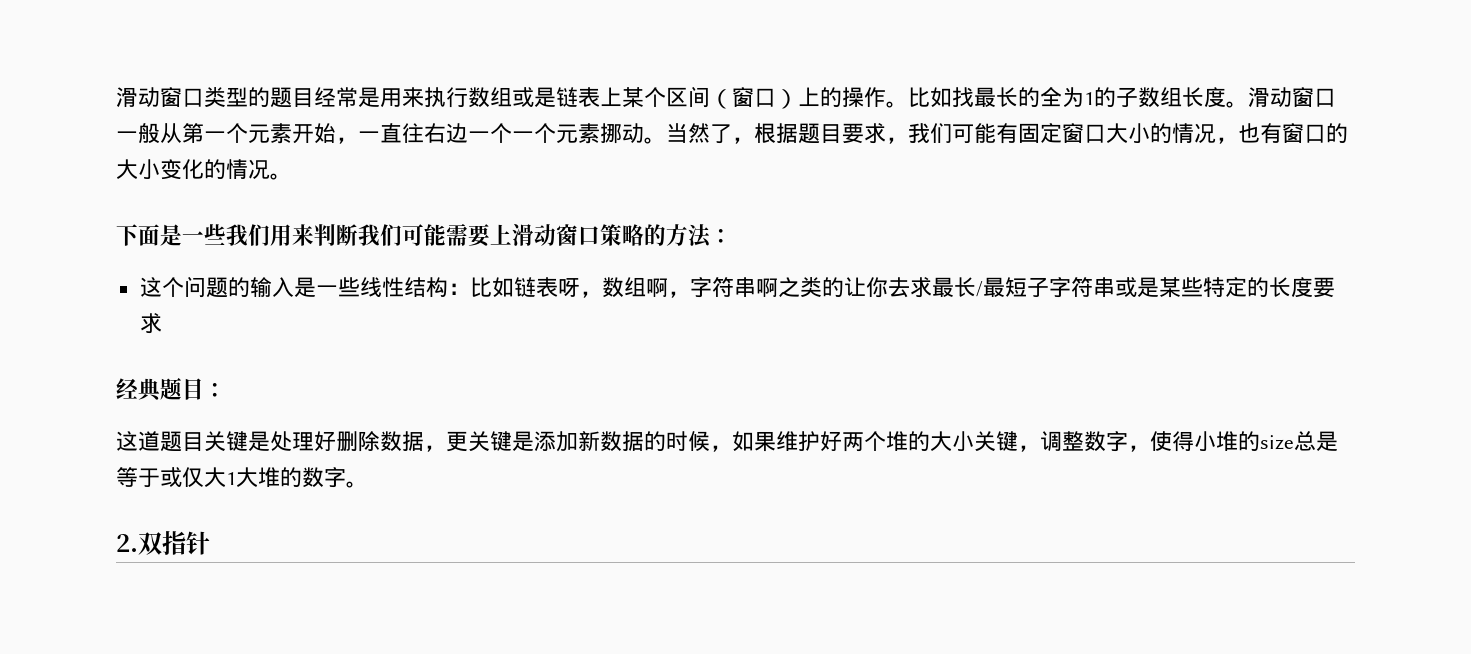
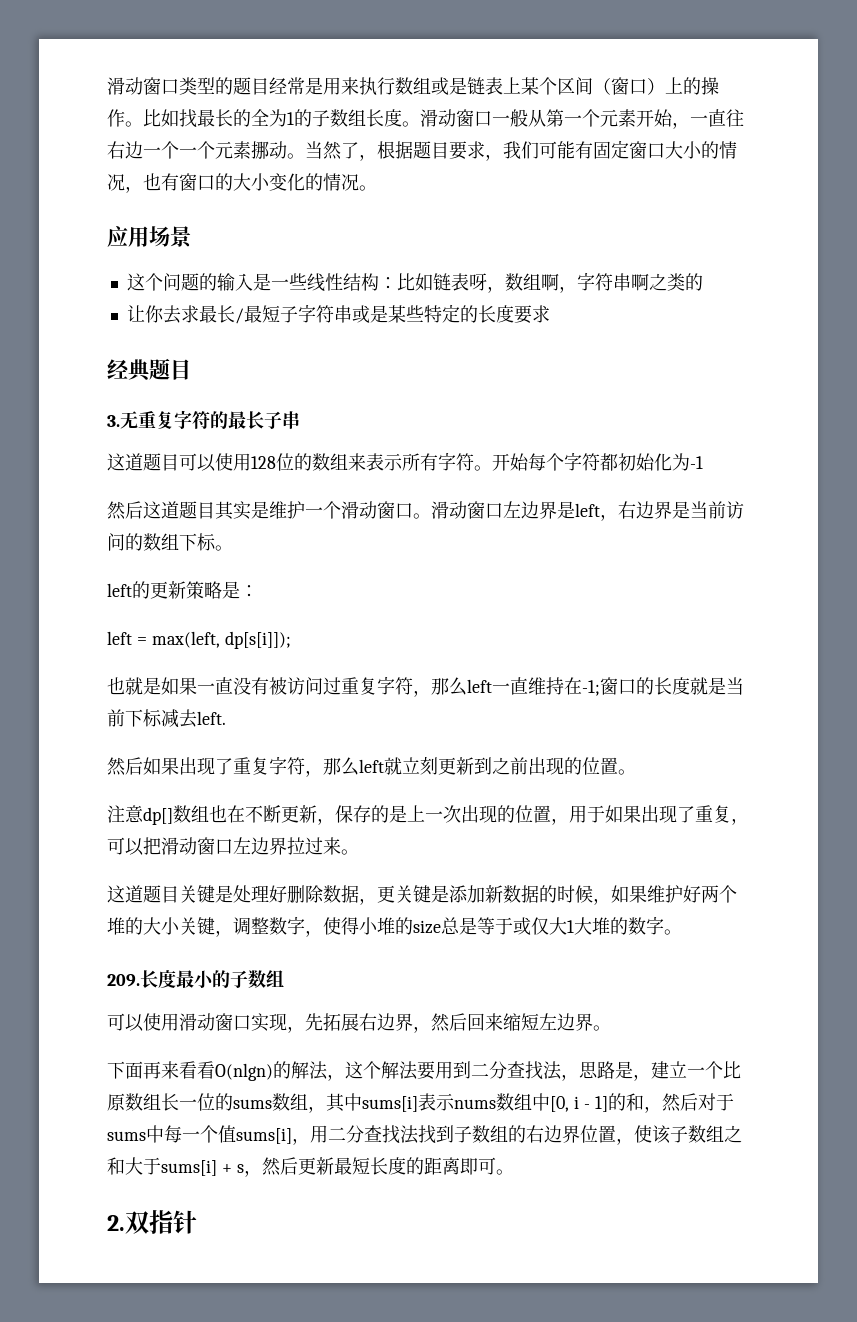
- 下面是一些我们用来判断我们可能需要上滑动窗口策略的方法：
+ 应用场景
- 这个问题的输入是一些线性结构：比如链表呀，数组啊，字符串啊之类的让你去求最长/最短子字符串或是某些特定的长度要求
+ 这个问题的输入是一些线性结构：比如链表呀，数组啊，字符串啊之类的
+ 让你去求最长/最短子字符串或是某些特定的长度要求
- 经典题目：
+ 经典题目
+ 3.无重复字符的最长子串
+ 这道题目可以使用128位的数组来表示所有字符。开始每个字符都初始化为-1
+ 然后这道题目其实是维护一个滑动窗口。滑动窗口左边界是left，右边界是当前访问的数组下标。
+ left的更新策略是：
+ left = max(left, dp[s[i]]);
+ 也就是如果一直没有被访问过重复字符，那么left一直维持在-1;窗口的长度就是当前下标减去left.
+ 然后如果出现了重复字符，那么left就立刻更新到之前出现的位置。
+ 注意dp[]数组也在不断更新，保存的是上一次出现的位置，用于如果出现了重复，可以把滑动窗口左边界拉过来。
+ 209.长度最小的子数组
+ 可以使用滑动窗口实现，先拓展右边界，然后回来缩短左边界。
+ 下面再来看看O(nlgn)的解法，这个解法要用到二分查找法，思路是，建立一个比原数组长一位的sums数组，其中sums[i]表示nums数组中[0, i - 1]的和，然后对于sums中每一个值sums[i]，用二分查找法找到子数组的右边界位置，使该子数组之和大于sums[i] + s，然后更新最短长度的距离即可。

